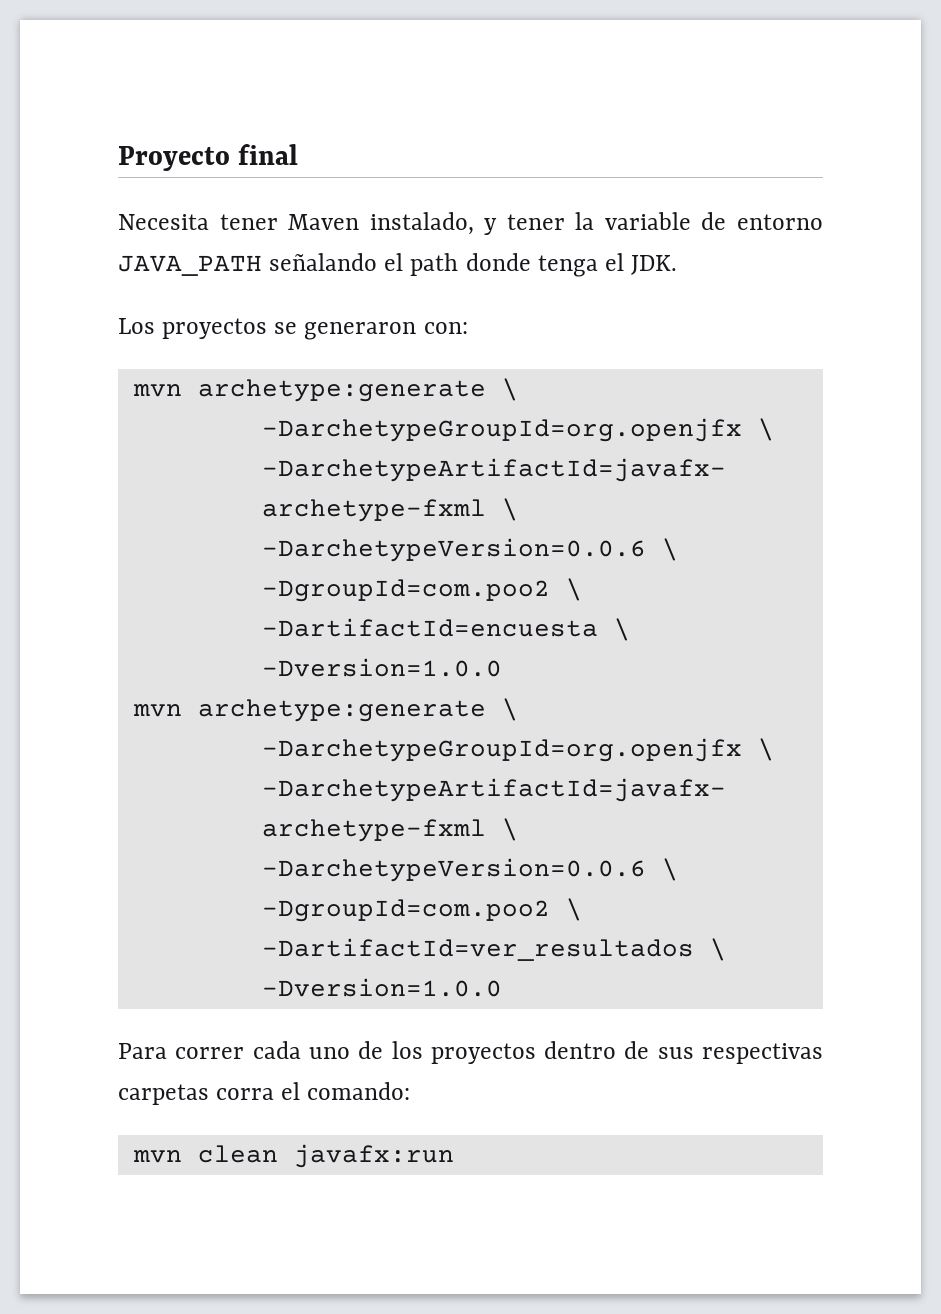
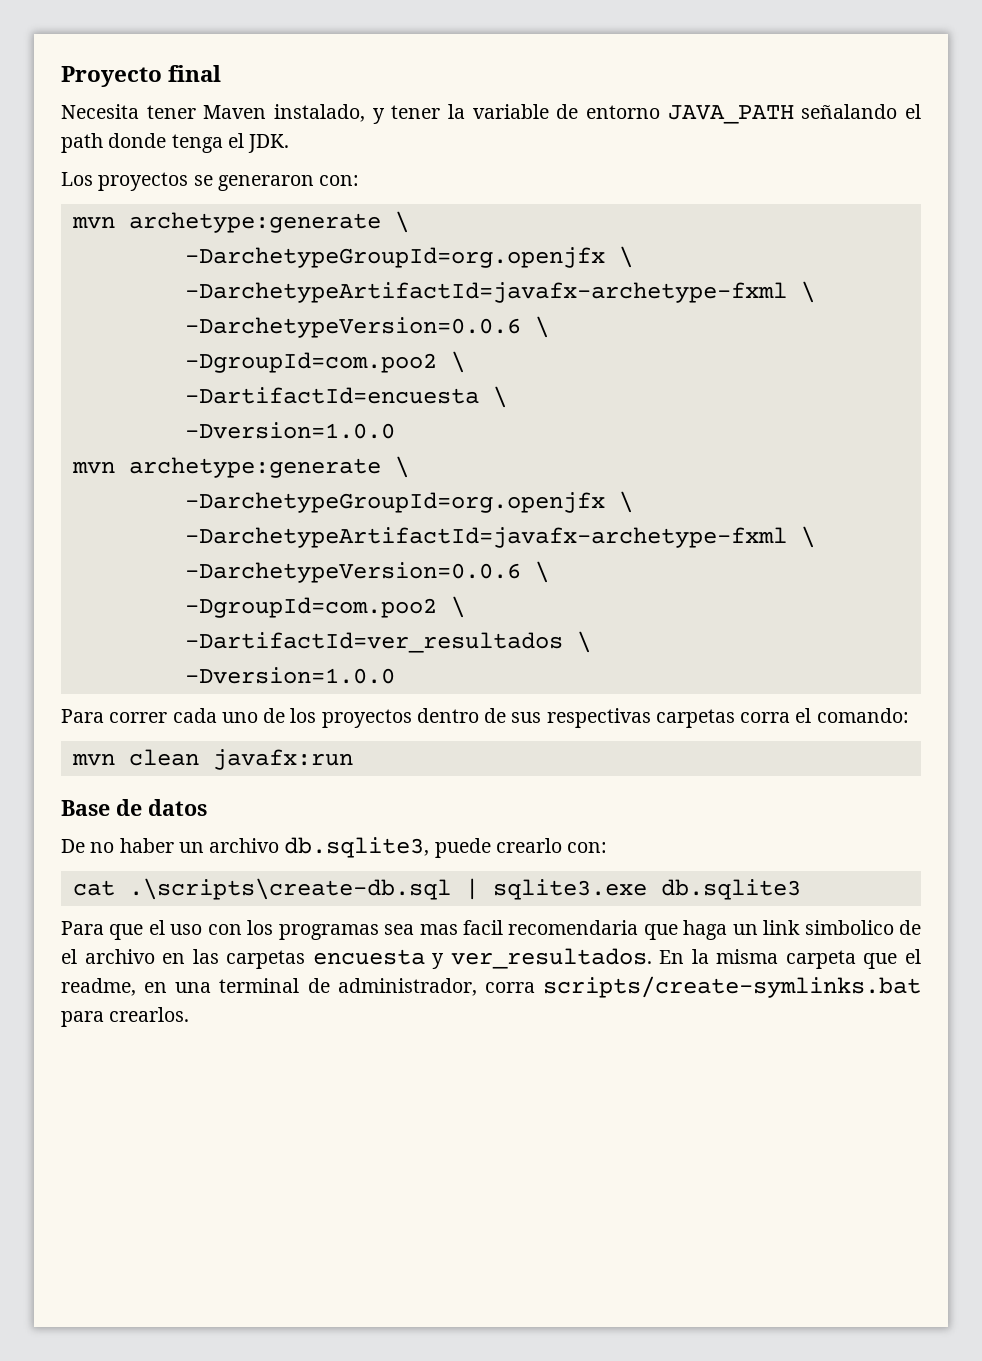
+ Base de datos
+ De no haber un archivo db.sqlite3, puede crearlo con:
+ cat .\scripts\create-db.sql | sqlite3.exe db.sqlite3
+ Para que el uso con los programas sea mas facil recomendaria que haga un link simbolico de el archivo en las carpetas encuesta y ver_resultados. En la misma carpeta que el readme, en una terminal de administrador, corra scripts/create-symlinks.bat para crearlos.

